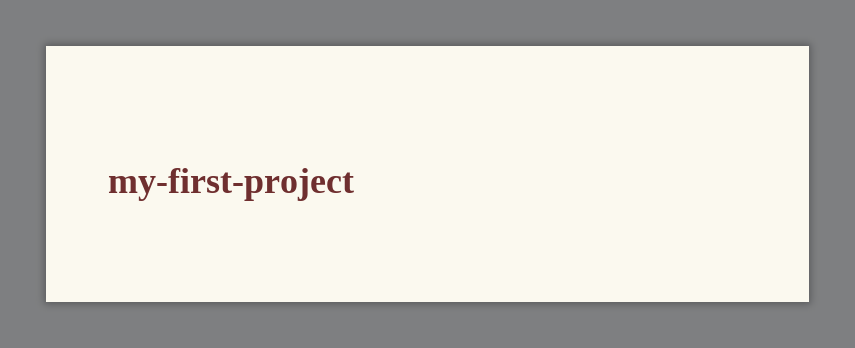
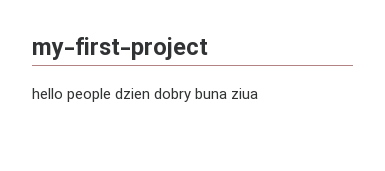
+ hello people dzien dobry buna ziua

